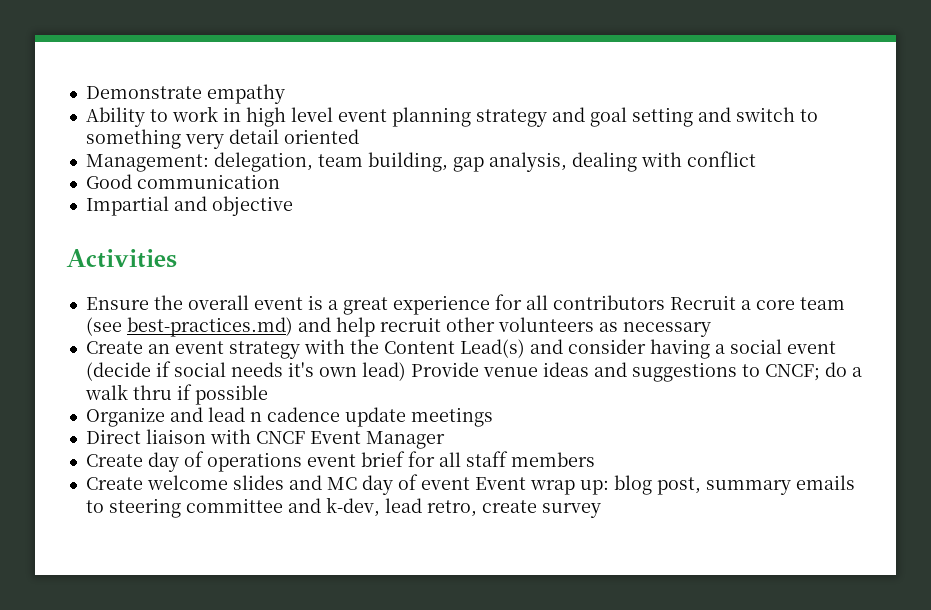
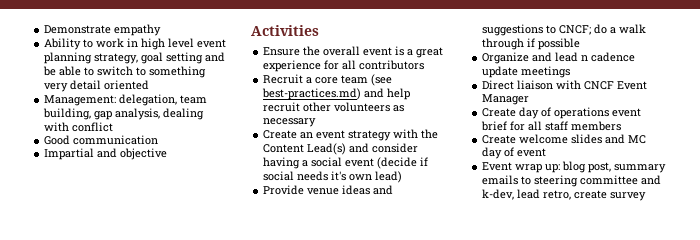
- Ability to work in high level event planning strategy and goal setting and switch to something very detail oriented
+ Ability to work in high level event planning strategy, goal setting and be able to switch to something very detail oriented
- Ensure the overall event is a great experience for all contributors Recruit a core team (see best-practices.md) and help recruit other volunteers as necessary
+ Ensure the overall event is a great experience for all contributors
+ Recruit a core team (see best-practices.md) and help recruit other volunteers as necessary
- Create an event strategy with the Content Lead(s) and consider having a social event (decide if social needs it's own lead) Provide venue ideas and suggestions to CNCF; do a walk thru if possible
+ Create an event strategy with the Content Lead(s) and consider having a social event (decide if social needs it's own lead)
+ Provide venue ideas and suggestions to CNCF; do a walk through if possible
- Create welcome slides and MC day of event Event wrap up: blog post, summary emails to steering committee and k-dev, lead retro, create survey
+ Create welcome slides and MC day of event
+ Event wrap up: blog post, summary emails to steering committee and k-dev, lead retro, create survey

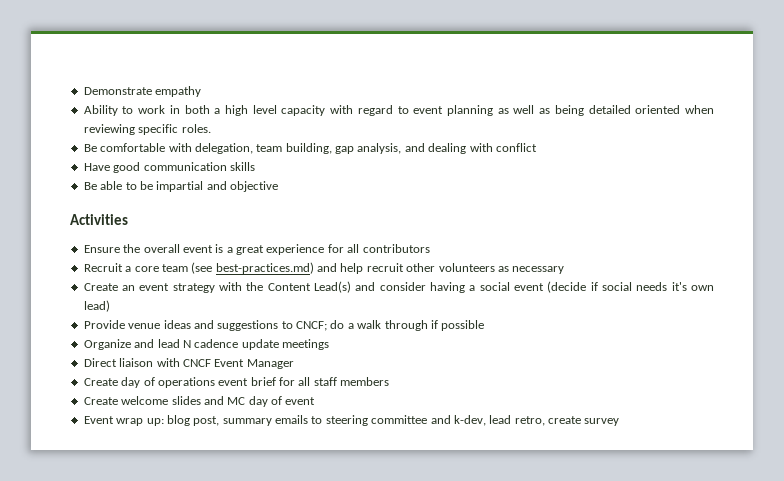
- Ability to work in high level event planning strategy, goal setting and be able to switch to something very detail oriented
- Management: delegation, team building, gap analysis, dealing with conflict
+ Ability to work in both a high level capacity with regard to event planning as well as being detailed oriented when reviewing specific roles.
+ Be comfortable with delegation, team building, gap analysis, and dealing with conflict
- Good communication
- Impartial and objective
+ Have good communication skills
+ Be able to be impartial and objective
- Organize and lead n cadence update meetings
+ Organize and lead N cadence update meetings

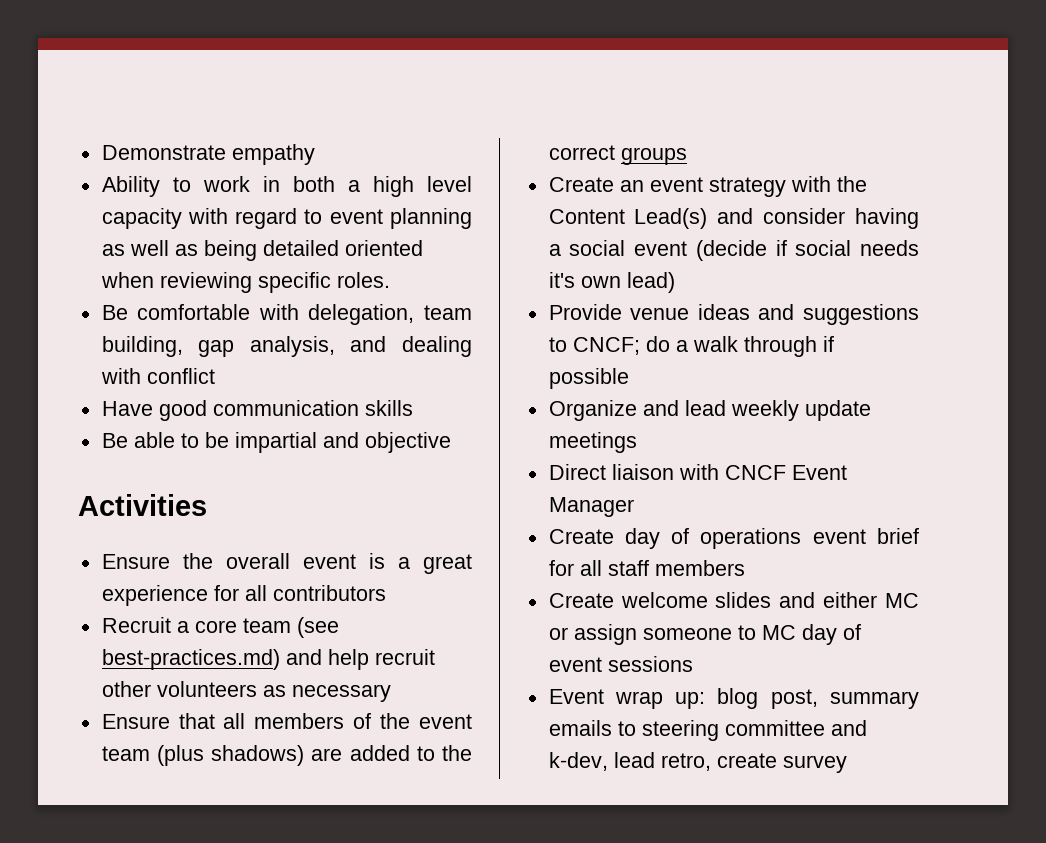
+ Ensure that all members of the event team (plus shadows) are added to the correct groups
- Organize and lead N cadence update meetings
+ Organize and lead weekly update meetings
- Create welcome slides and MC day of event
+ Create welcome slides and either MC or assign someone to MC day of event sessions

